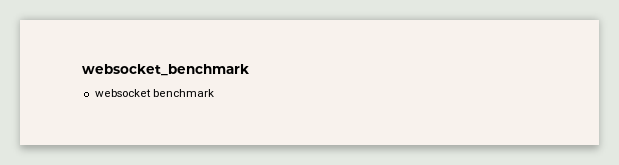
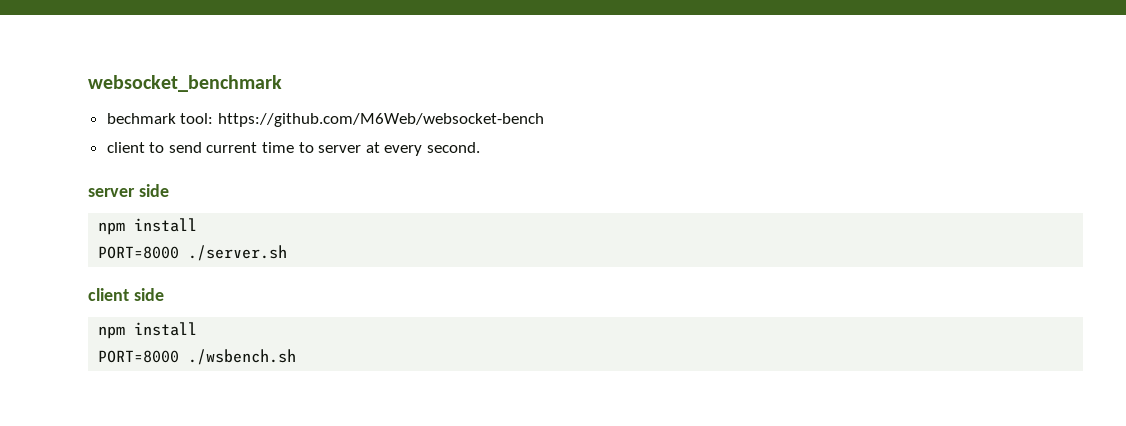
- websocket benchmark
+ bechmark tool: https://github.com/M6Web/websocket-bench
+ client to send current time to server at every second.
+ server side
+ npm install
+ PORT=8000 ./server.sh
+ client side
+ npm install
+ PORT=8000 ./wsbench.sh

